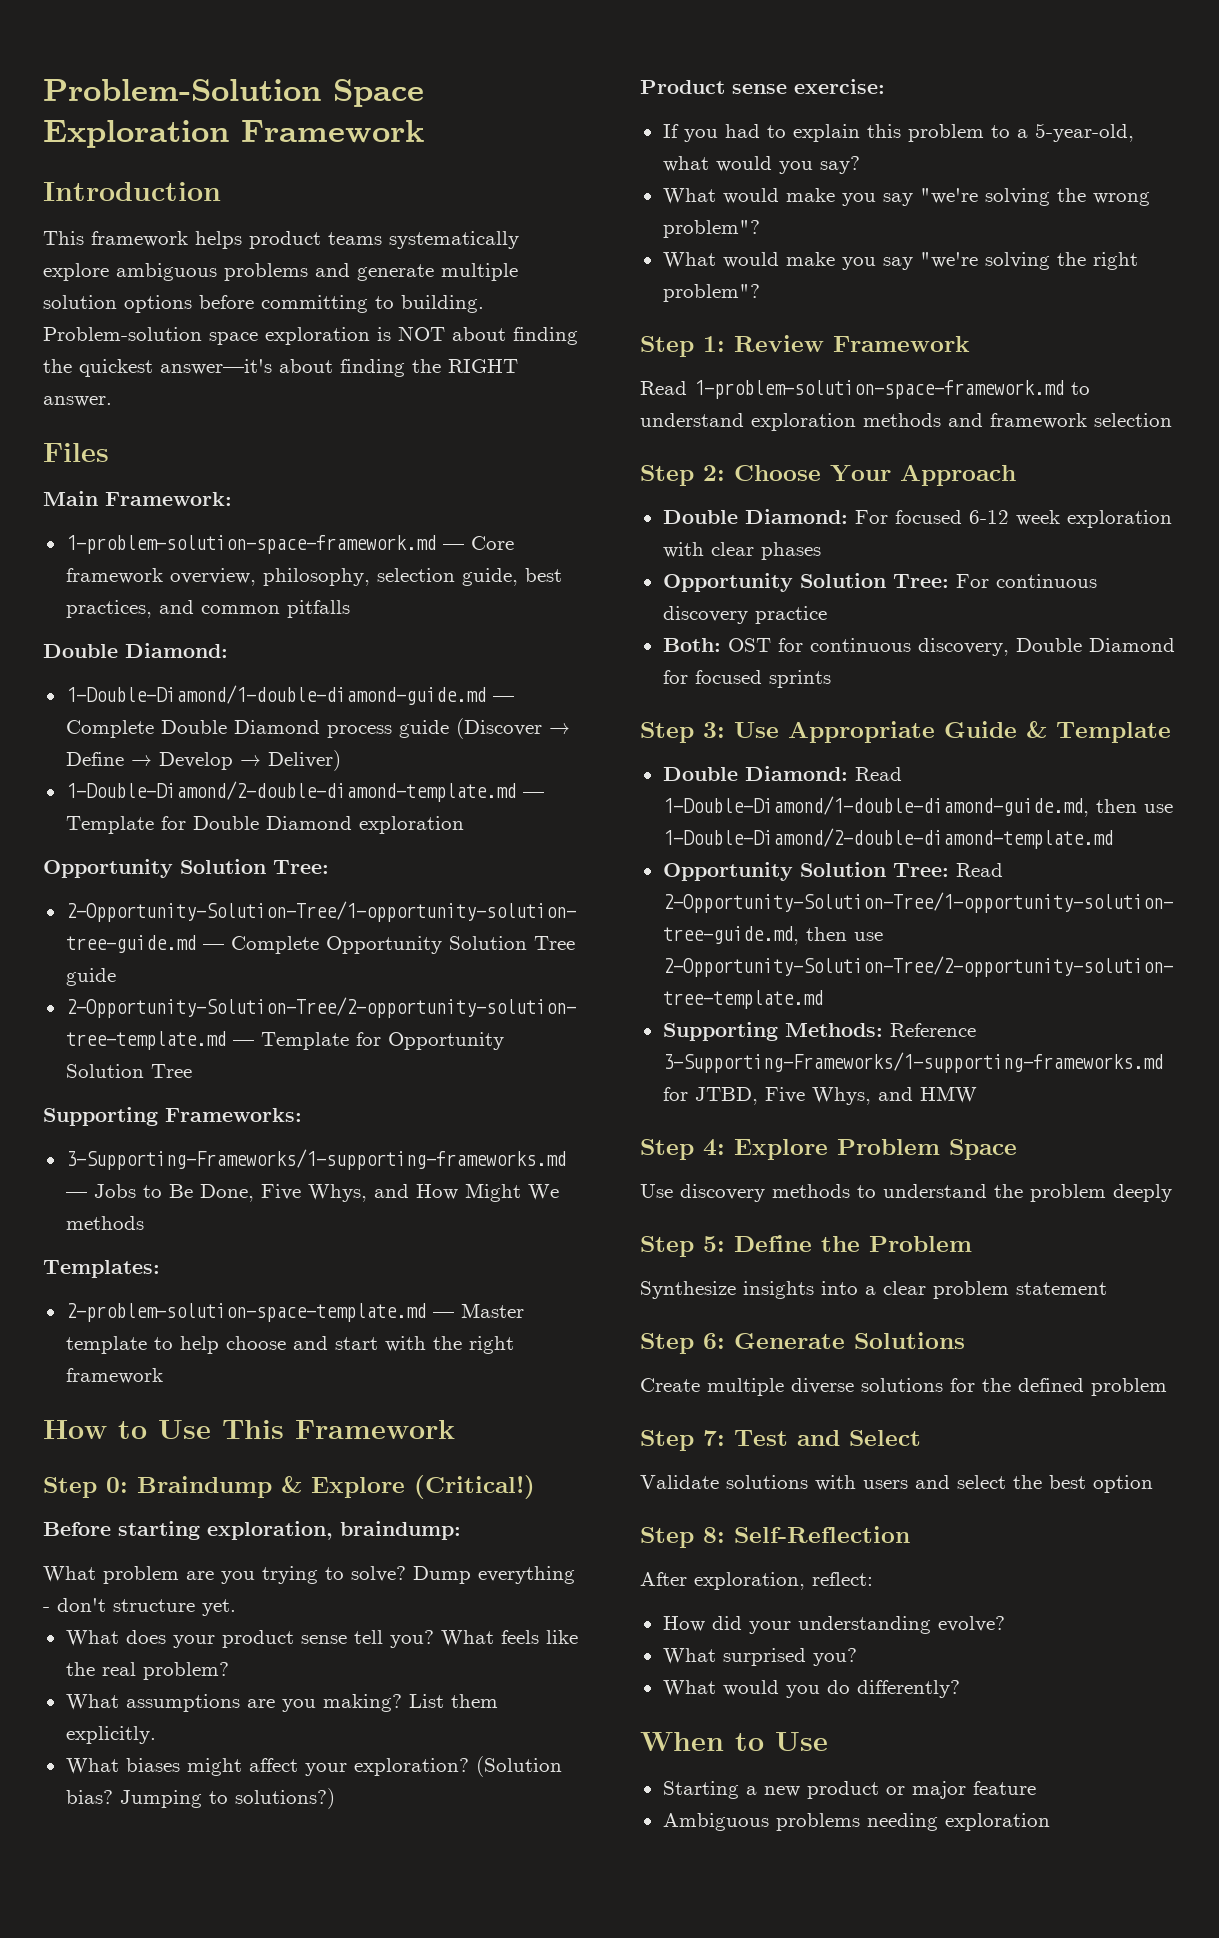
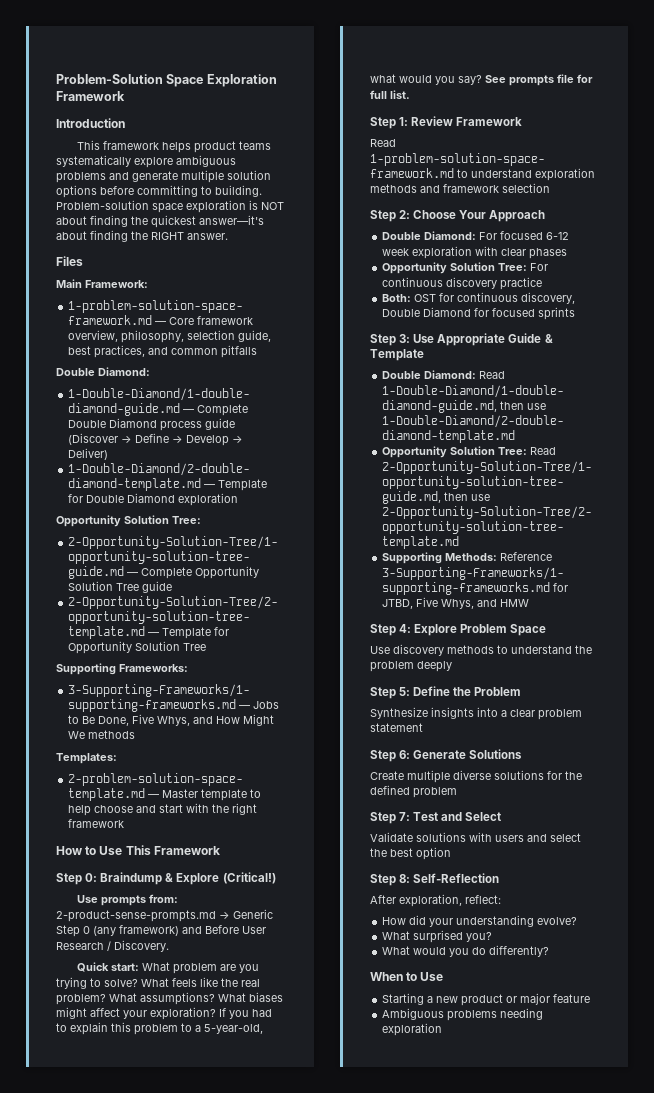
- Before starting exploration, braindump:
- What problem are you trying to solve?
+ Use prompts from: 2-product-sense-prompts.md → Generic Step 0 (any framework) and Before User Research / Discovery.
+ Quick start: What problem are you trying to solve?
- Dump everything - don't structure yet.
- What does your product sense tell you?
- What feels like the real problem?
- What assumptions are you making? List them explicitly.
- What biases might affect your exploration? (Solution bias? Jumping to solutions?)
- Product sense exercise:
- If you had to explain this problem to a 5-year-old, what would you say?
- What would make you say "we're solving the wrong problem"?
- What would make you say "we're solving the right problem"?
+ What feels like the real problem? What assumptions? What biases might affect your exploration? If you had to explain this problem to a 5-year-old, what would you say? See prompts file for full list.

